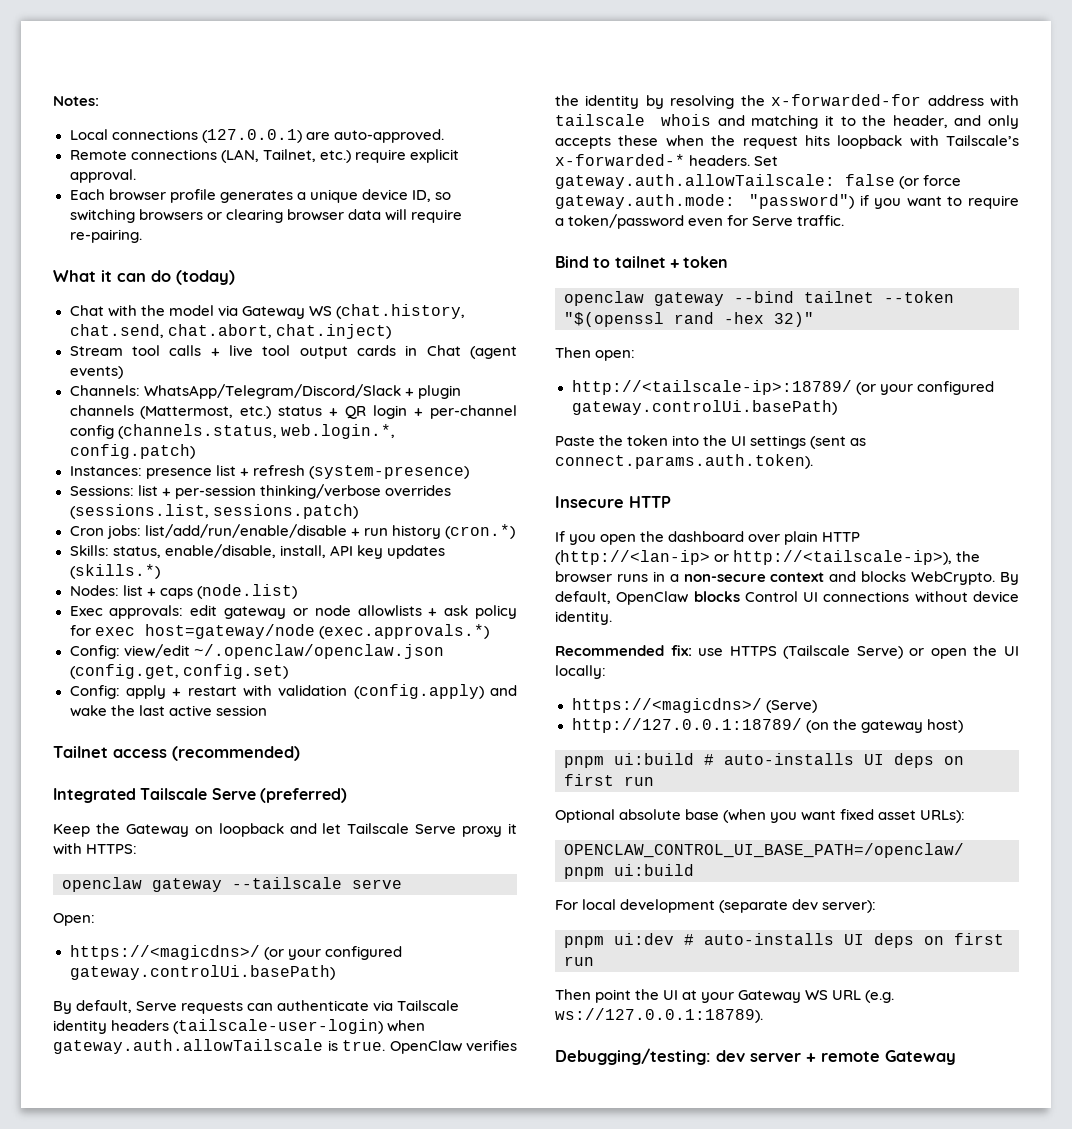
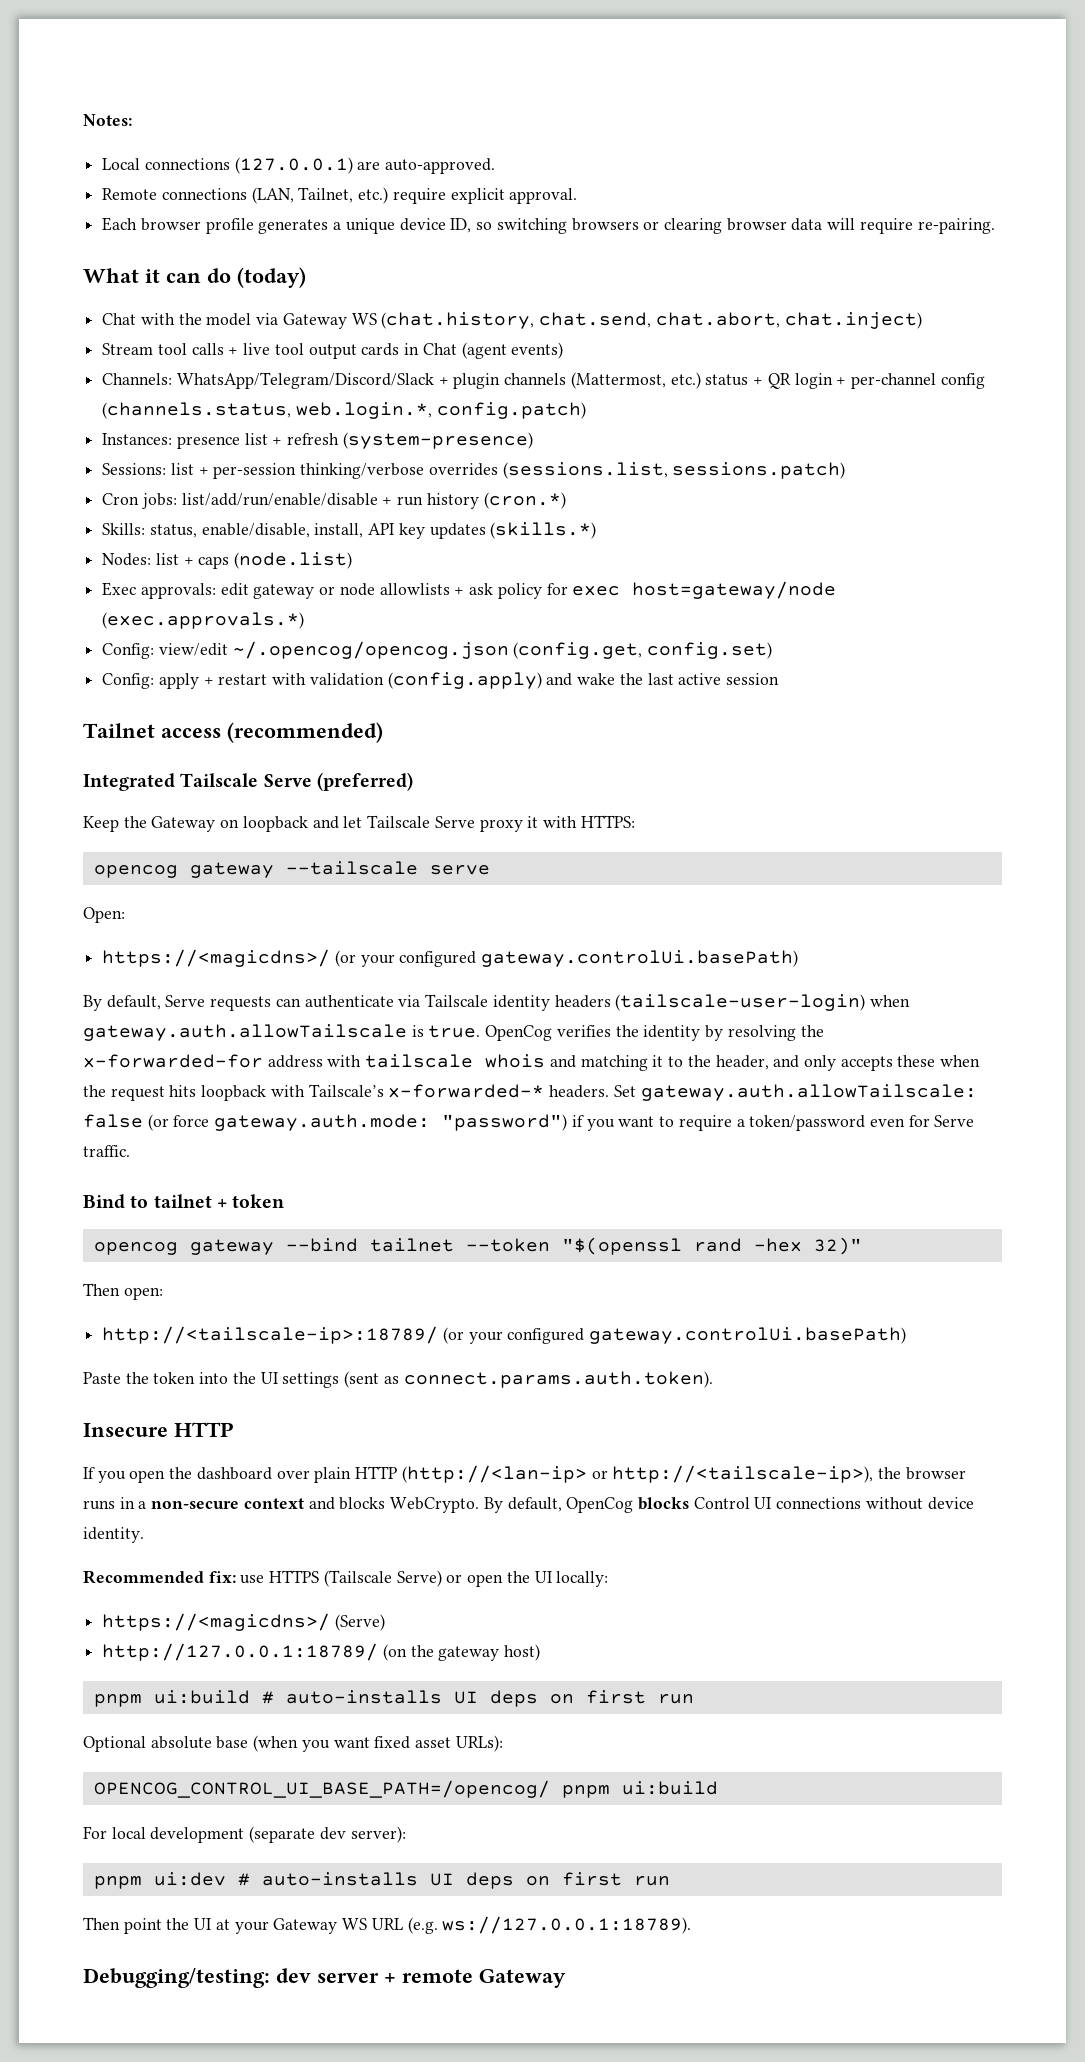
- Config: view/edit ~/.openclaw/openclaw.json (config.get, config.set)
+ Config: view/edit ~/.opencog/opencog.json (config.get, config.set)
- openclaw gateway --tailscale serve
+ opencog gateway --tailscale serve
- OpenClaw verifies the identity by resolving the x-forwarded-for address with tailscale whois and matching it to the header, and only accepts these when the request hits loopback with Tailscale’s x-forwarded-* headers.
+ OpenCog verifies the identity by resolving the x-forwarded-for address with tailscale whois and matching it to the header, and only accepts these when the request hits loopback with Tailscale’s x-forwarded-* headers.
- openclaw gateway --bind tailnet --token "$(openssl rand -hex 32)"
+ opencog gateway --bind tailnet --token "$(openssl rand -hex 32)"
- By default, OpenClaw blocks Control UI connections without device identity.
+ By default, OpenCog blocks Control UI connections without device identity.
- OPENCLAW_CONTROL_UI_BASE_PATH=/openclaw/ pnpm ui:build
+ OPENCOG_CONTROL_UI_BASE_PATH=/opencog/ pnpm ui:build

